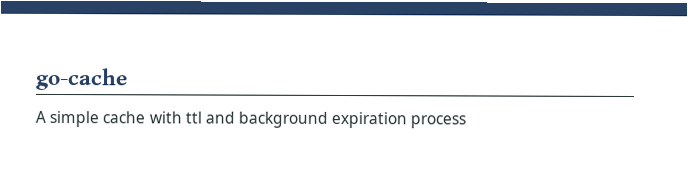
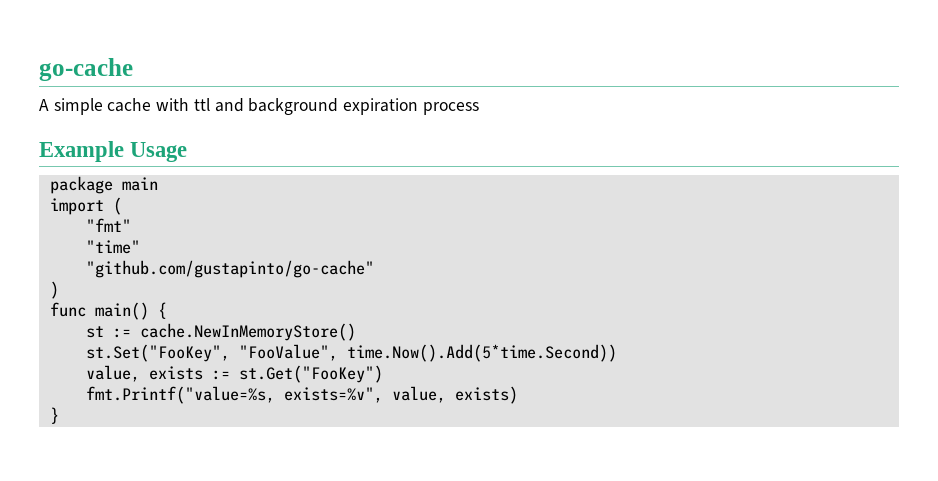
+ Example Usage
+ package main
+ import (
+ "fmt"
+ "time"
+ "github.com/gustapinto/go-cache"
+ )
+ func main() {
+ st := cache.NewInMemoryStore()
+ st.Set("FooKey", "FooValue", time.Now().Add(5*time.Second))
+ value, exists := st.Get("FooKey")
+ fmt.Printf("value=%s, exists=%v", value, exists)
+ }

